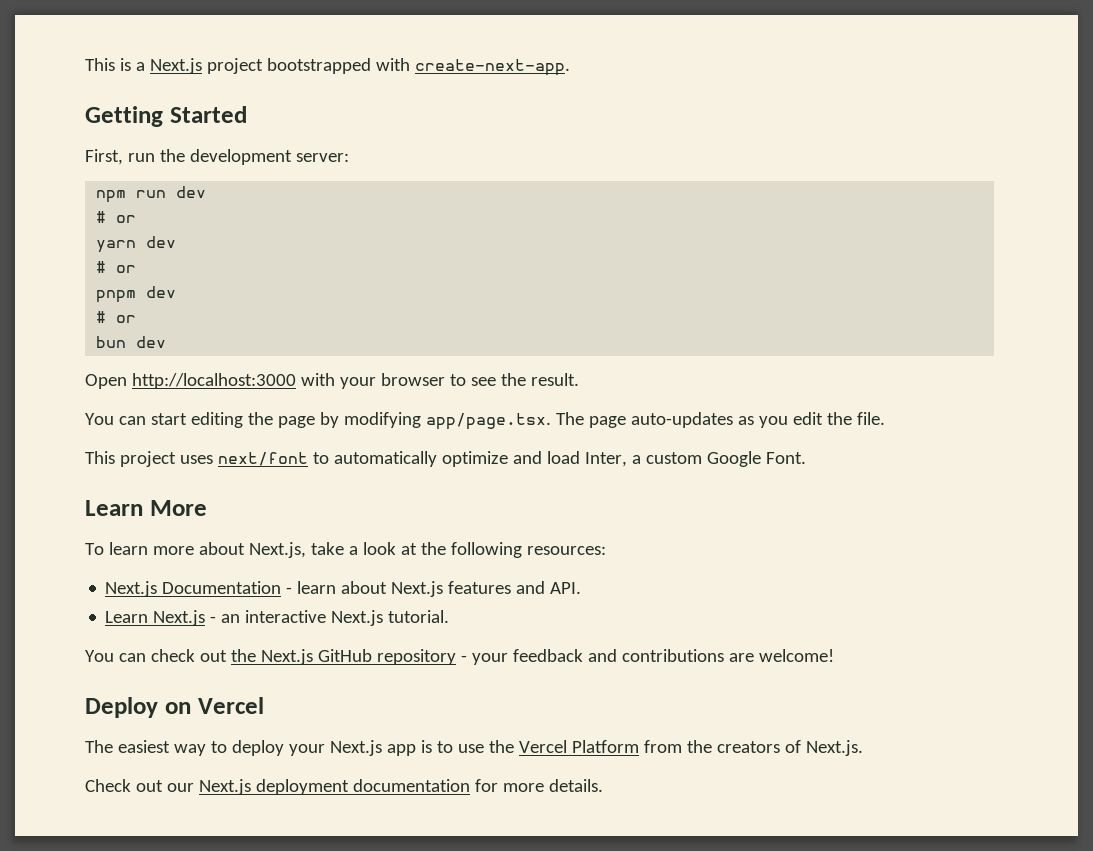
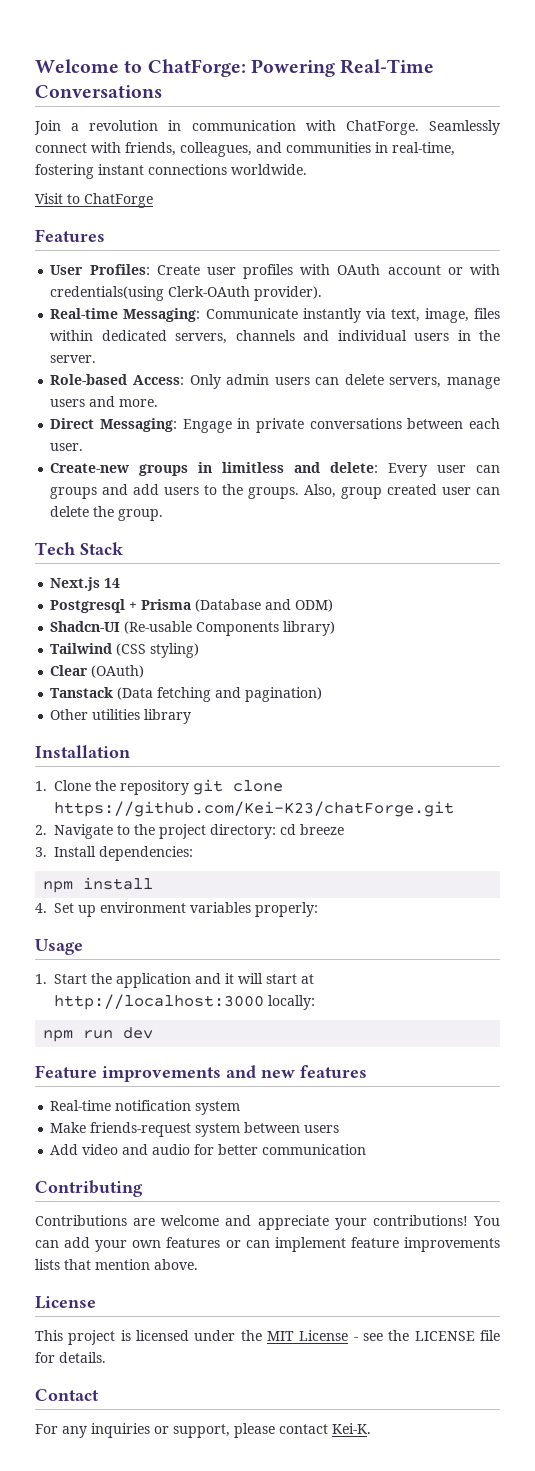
- This is a Next.js project bootstrapped with create-next-app.
- Getting Started
- First, run the development server:
+ Welcome to ChatForge: Powering Real-Time Conversations
+ Join a revolution in communication with ChatForge. Seamlessly connect with friends, colleagues, and communities in real-time, fostering instant connections worldwide.
+ Visit to ChatForge
+ Features
+ User Profiles: Create user profiles with OAuth account or with credentials(using Clerk-OAuth provider).
+ Real-time Messaging: Communicate instantly via text, image, files within dedicated servers, channels and individual users in the server.
+ Role-based Access: Only admin users can delete servers, manage users and more.
+ Direct Messaging: Engage in private conversations between each user.
+ Create-new groups in limitless and delete: Every user can groups and add users to the groups. Also, group created user can delete the group.
+ Tech Stack
+ Next.js 14
+ Postgresql + Prisma (Database and ODM)
+ Shadcn-UI (Re-usable Components library)
+ Tailwind (CSS styling)
+ Clear (OAuth)
+ Tanstack (Data fetching and pagination)
+ Other utilities library
+ Installation
+ 1. Clone the repository git clone https://github.com/Kei-K23/chatForge.git
+ 2. Navigate to the project directory: cd breeze
+ 3. Install dependencies:
+ npm install
+ 4. Set up environment variables properly:
+ Usage
+ 1. Start the application and it will start at http://localhost:3000 locally:
  npm run dev
- # or
- yarn dev
- # or
- pnpm dev
- # or
- bun dev
- Open http://localhost:3000 with your browser to see the result.
- You can start editing the page by modifying app/page.tsx. The page auto-updates as you edit the file.
- This project uses next/font to automatically optimize and load Inter, a custom Google Font.
- Learn More
- To learn more about Next.js, take a look at the following resources:
- Next.js Documentation - learn about Next.js features and API.
- Learn Next.js - an interactive Next.js tutorial.
- You can check out the Next.js GitHub repository - your feedback and contributions are welcome!
- Deploy on Vercel
- The easiest way to deploy your Next.js app is to use the Vercel Platform from the creators of Next.js.
- Check out our Next.js deployment documentation for more details.
+ Feature improvements and new features
+ Real-time notification system
+ Make friends-request system between users
+ Add video and audio for better communication
+ Contributing
+ Contributions are welcome and appreciate your contributions! You can add your own features or can implement feature improvements lists that mention above.
+ License
+ This project is licensed under the MIT License - see the LICENSE file for details.
+ Contact
+ For any inquiries or support, please contact Kei-K.

